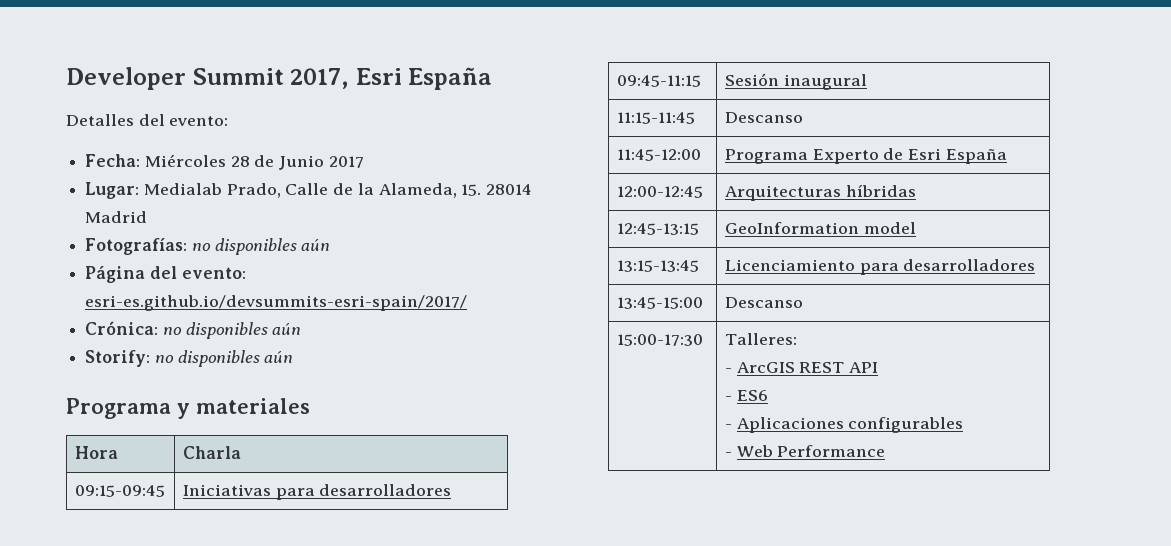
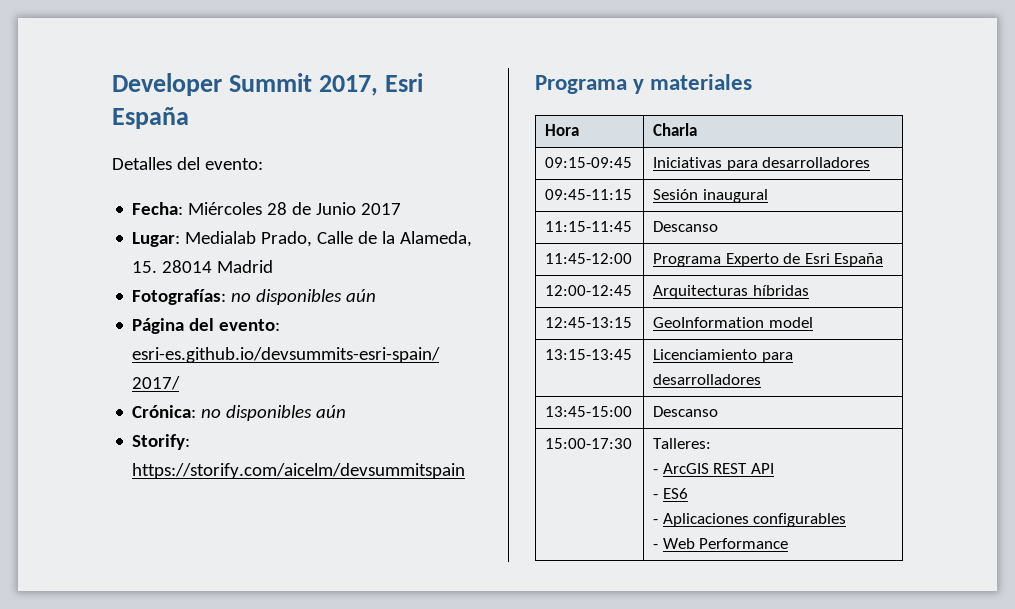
- Storify: no disponibles aún
+ Storify: https://storify.com/aicelm/devsummitspain

